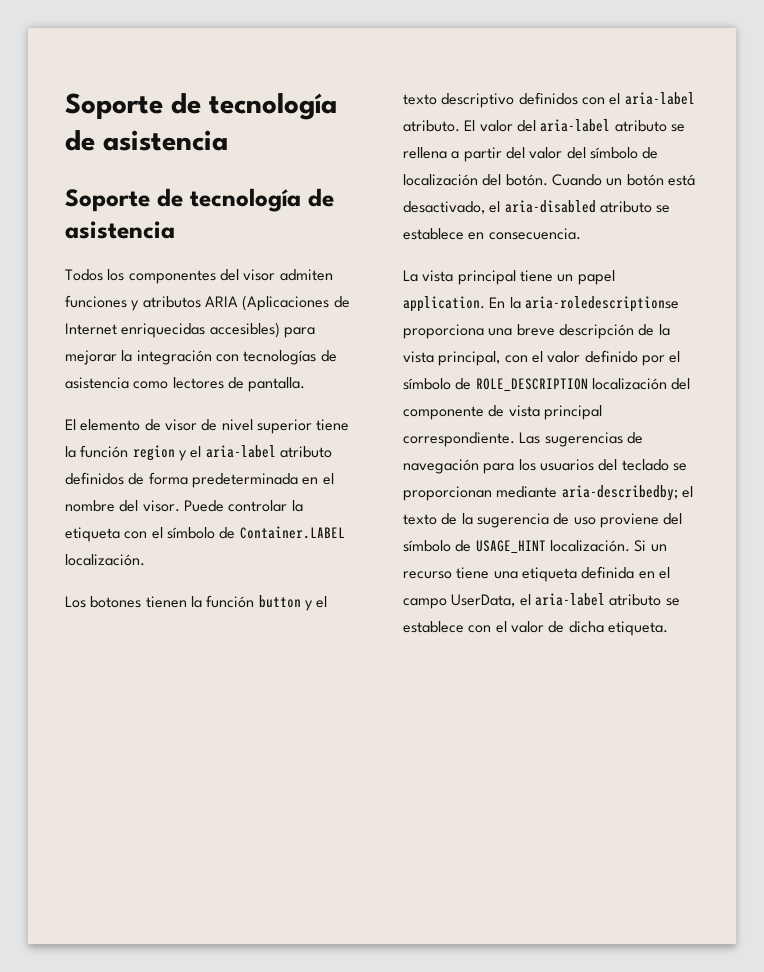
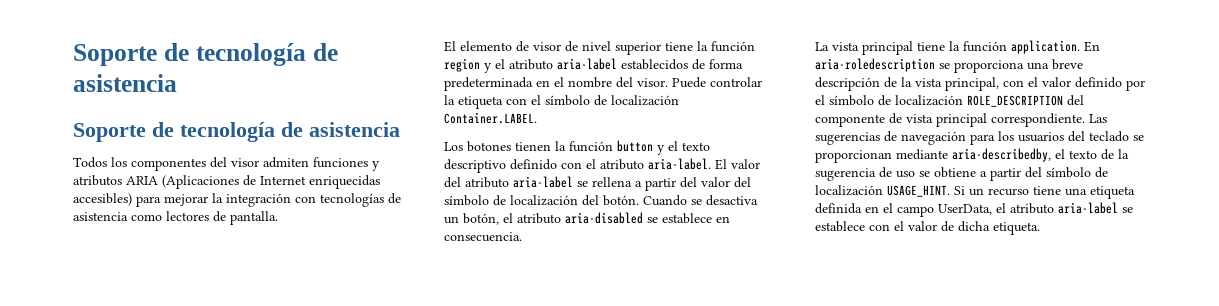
- El elemento de visor de nivel superior tiene la función region y el aria-label atributo definidos de forma predeterminada en el nombre del visor.
+ El elemento de visor de nivel superior tiene la función region y el atributo aria-label establecidos de forma predeterminada en el nombre del visor.
- Puede controlar la etiqueta con el símbolo de Container.LABEL localización.
+ Puede controlar la etiqueta con el símbolo de localización Container.LABEL.
- Los botones tienen la función button y el texto descriptivo definidos con el aria-label atributo.
+ Los botones tienen la función button y el texto descriptivo definido con el atributo aria-label.
- El valor del aria-label atributo se rellena a partir del valor del símbolo de localización del botón.
+ El valor del atributo aria-label se rellena a partir del valor del símbolo de localización del botón.
- Cuando un botón está desactivado, el aria-disabled atributo se establece en consecuencia.
+ Cuando se desactiva un botón, el atributo aria-disabled se establece en consecuencia.
- La vista principal tiene un papel application. En la aria-roledescriptionse proporciona una breve descripción de la vista principal, con el valor definido por el símbolo de ROLE_DESCRIPTION localización del componente de vista principal correspondiente.
+ La vista principal tiene la función application. En aria-roledescription se proporciona una breve descripción de la vista principal, con el valor definido por el símbolo de localización ROLE_DESCRIPTION del componente de vista principal correspondiente.
- Las sugerencias de navegación para los usuarios del teclado se proporcionan mediante aria-describedby; el texto de la sugerencia de uso proviene del símbolo de USAGE_HINT localización.
+ Las sugerencias de navegación para los usuarios del teclado se proporcionan mediante aria-describedby, el texto de la sugerencia de uso se obtiene a partir del símbolo de localización USAGE_HINT.
- Si un recurso tiene una etiqueta definida en el campo UserData, el aria-label atributo se establece con el valor de dicha etiqueta.
+ Si un recurso tiene una etiqueta definida en el campo UserData, el atributo aria-label se establece con el valor de dicha etiqueta.

